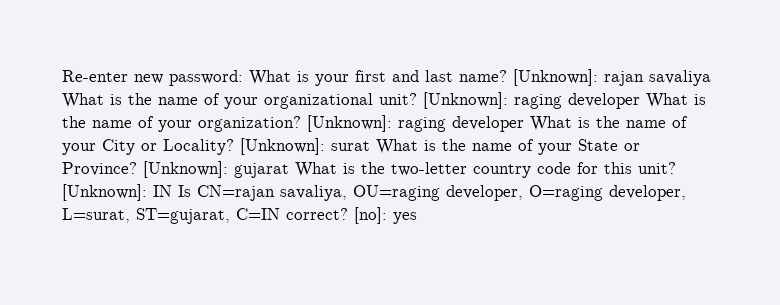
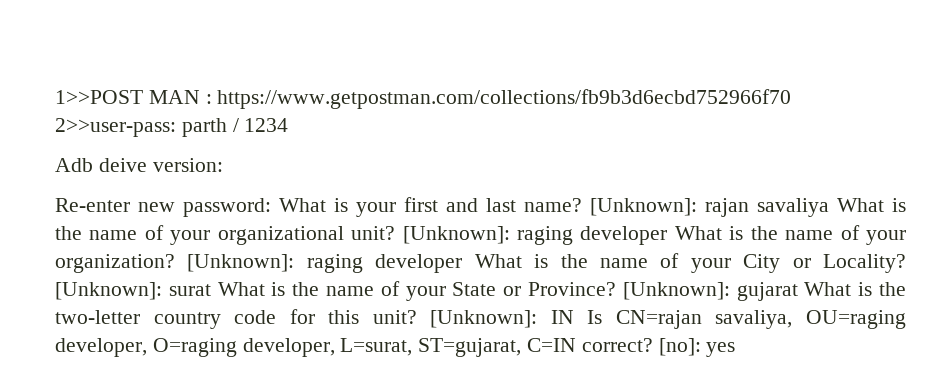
+ 1>>POST MAN : https://www.getpostman.com/collections/fb9b3d6ecbd752966f70 2>>user-pass: parth / 1234
+ Adb deive version:

